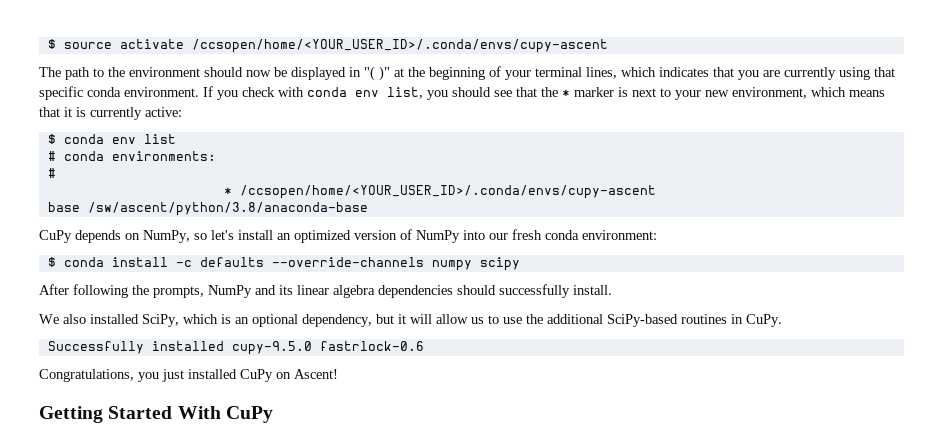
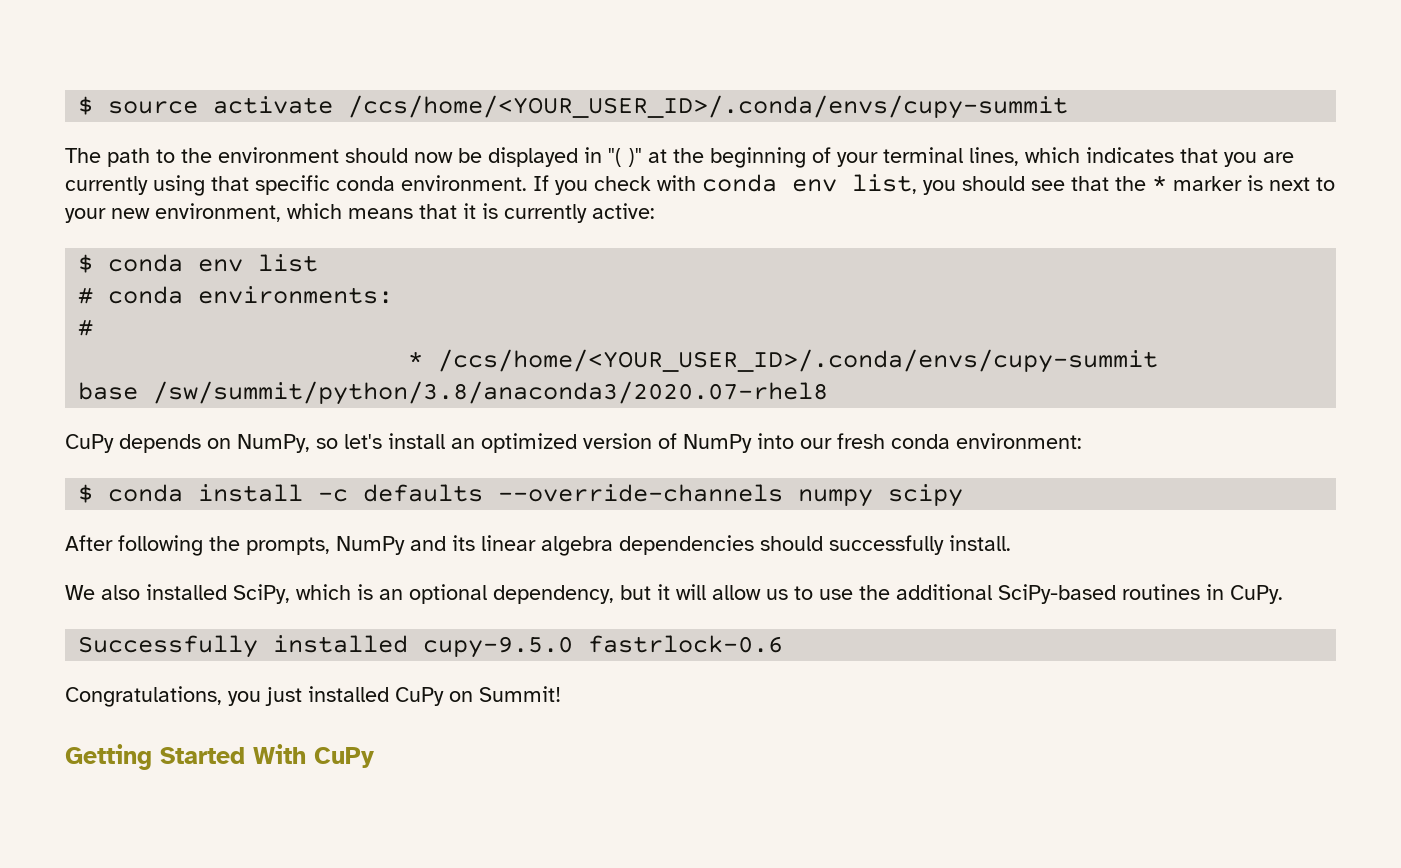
- $ source activate /ccsopen/home/<YOUR_USER_ID>/.conda/envs/cupy-ascent
+ $ source activate /ccs/home/<YOUR_USER_ID>/.conda/envs/cupy-summit
- * /ccsopen/home/<YOUR_USER_ID>/.conda/envs/cupy-ascent
+ * /ccs/home/<YOUR_USER_ID>/.conda/envs/cupy-summit
- base /sw/ascent/python/3.8/anaconda-base
+ base /sw/summit/python/3.8/anaconda3/2020.07-rhel8
- Congratulations, you just installed CuPy on Ascent!
+ Congratulations, you just installed CuPy on Summit!

